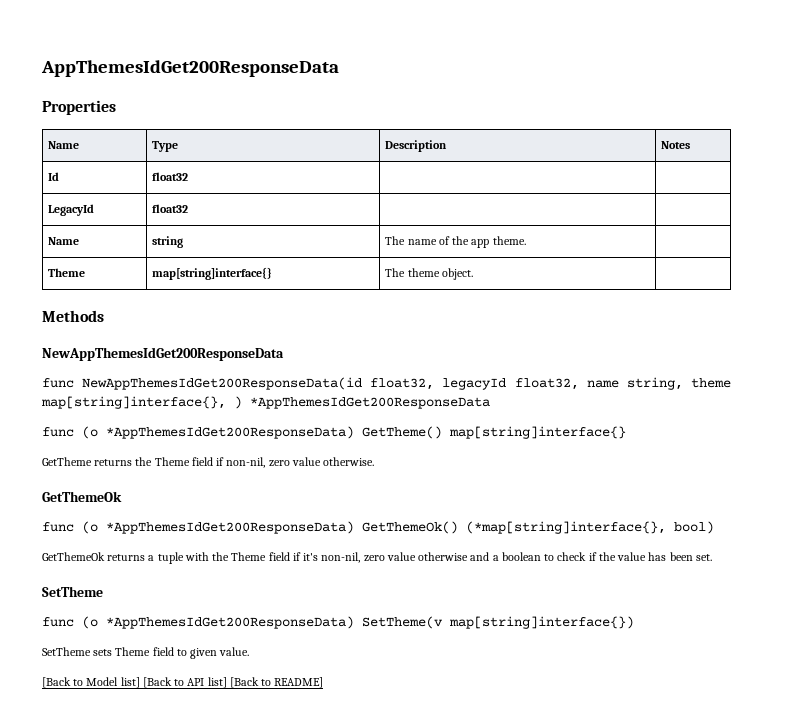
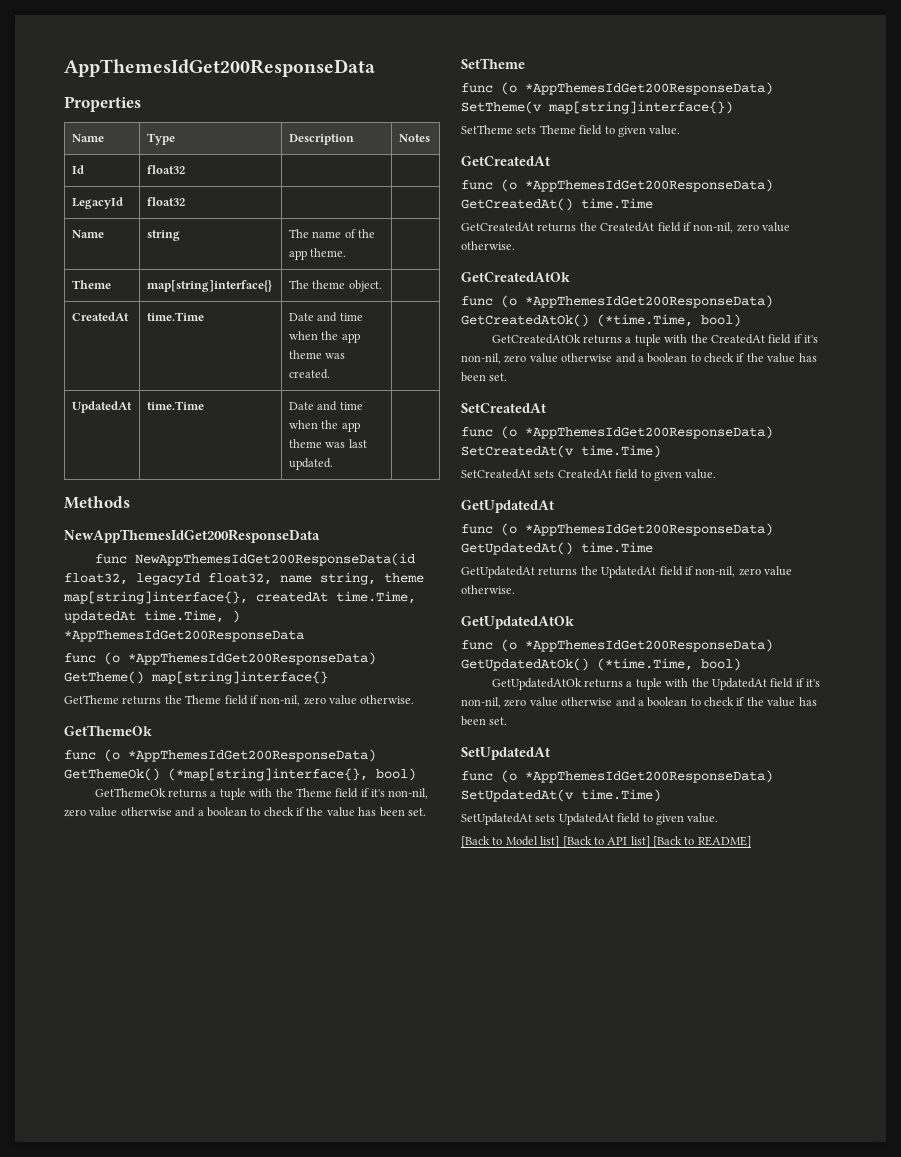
+ CreatedAt | time.Time | Date and time when the app theme was created. |
+ UpdatedAt | time.Time | Date and time when the app theme was last updated. |
- func NewAppThemesIdGet200ResponseData(id float32, legacyId float32, name string, theme map[string]interface{}, ) *AppThemesIdGet200ResponseData
+ func NewAppThemesIdGet200ResponseData(id float32, legacyId float32, name string, theme map[string]interface{}, createdAt time.Time, updatedAt time.Time, ) *AppThemesIdGet200ResponseData
  SetTheme sets Theme field to given value.
+ GetCreatedAt
+ func (o *AppThemesIdGet200ResponseData) GetCreatedAt() time.Time
+ GetCreatedAt returns the CreatedAt field if non-nil, zero value otherwise.
+ GetCreatedAtOk
+ func (o *AppThemesIdGet200ResponseData) GetCreatedAtOk() (*time.Time, bool)
+ GetCreatedAtOk returns a tuple with the CreatedAt field if it's non-nil, zero value otherwise and a boolean to check if the value has been set.
+ SetCreatedAt
+ func (o *AppThemesIdGet200ResponseData) SetCreatedAt(v time.Time)
+ SetCreatedAt sets CreatedAt field to given value.
+ GetUpdatedAt
+ func (o *AppThemesIdGet200ResponseData) GetUpdatedAt() time.Time
+ GetUpdatedAt returns the UpdatedAt field if non-nil, zero value otherwise.
+ GetUpdatedAtOk
+ func (o *AppThemesIdGet200ResponseData) GetUpdatedAtOk() (*time.Time, bool)
+ GetUpdatedAtOk returns a tuple with the UpdatedAt field if it's non-nil, zero value otherwise and a boolean to check if the value has been set.
+ SetUpdatedAt
+ func (o *AppThemesIdGet200ResponseData) SetUpdatedAt(v time.Time)
+ SetUpdatedAt sets UpdatedAt field to given value.

